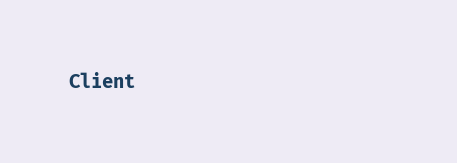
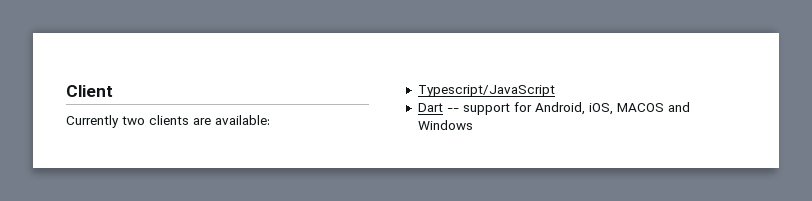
+ Currently two clients are available:
+ Typescript/JavaScript
+ Dart -- support for Android, iOS, MACOS and Windows

